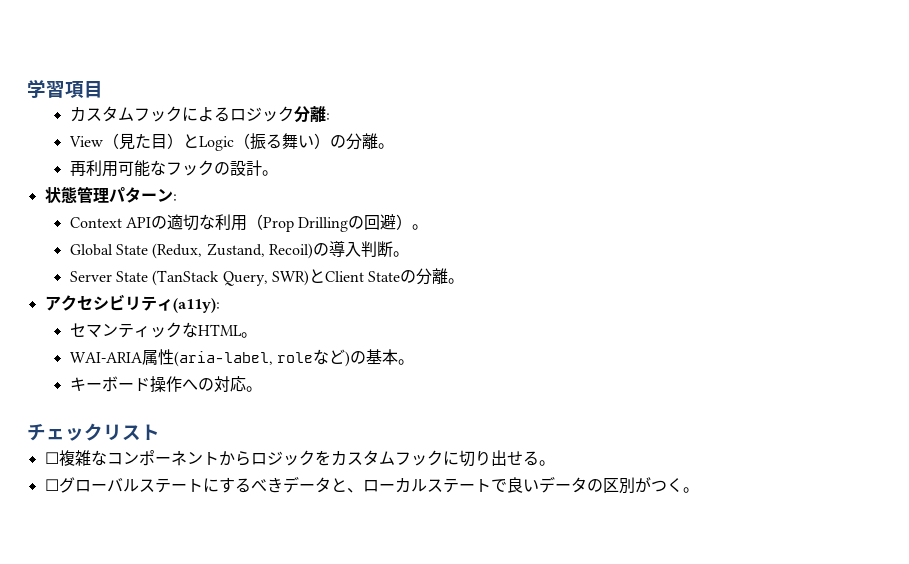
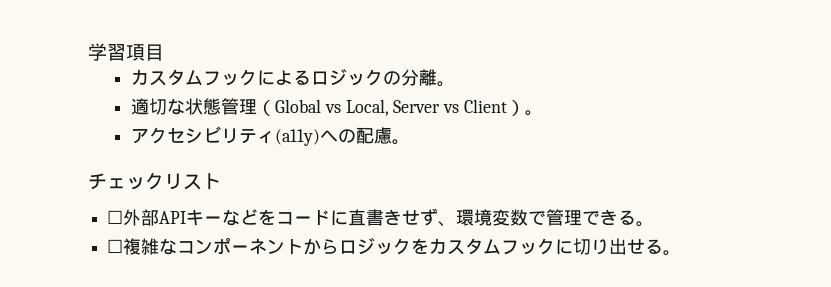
- カスタムフックによるロジック分離:
- View（見た目）とLogic（振る舞い）の分離。
- 再利用可能なフックの設計。
- 状態管理パターン:
- Context APIの適切な利用（Prop Drillingの回避）。
- Global State (Redux, Zustand, Recoil)の導入判断。
- Server State (TanStack Query, SWR)とClient Stateの分離。
- アクセシビリティ(a11y):
- セマンティックなHTML。
- WAI-ARIA属性(aria-label, roleなど)の基本。
- キーボード操作への対応。
+ カスタムフックによるロジックの分離。
+ 適切な状態管理（Global vs Local, Server vs Client）。
+ アクセシビリティ(a11y)への配慮。
  チェックリスト
+ ☐外部APIキーなどをコードに直書きせず、環境変数で管理できる。
- ☐グローバルステートにするべきデータと、ローカルステートで良いデータの区別がつく。

